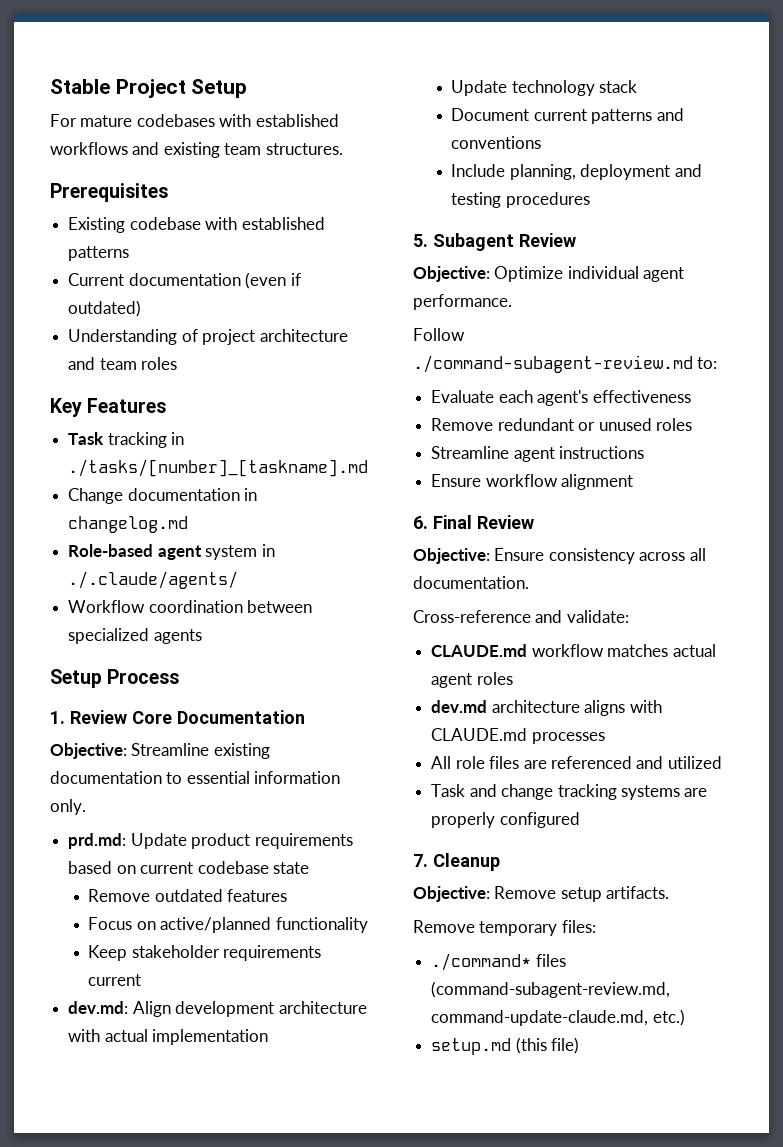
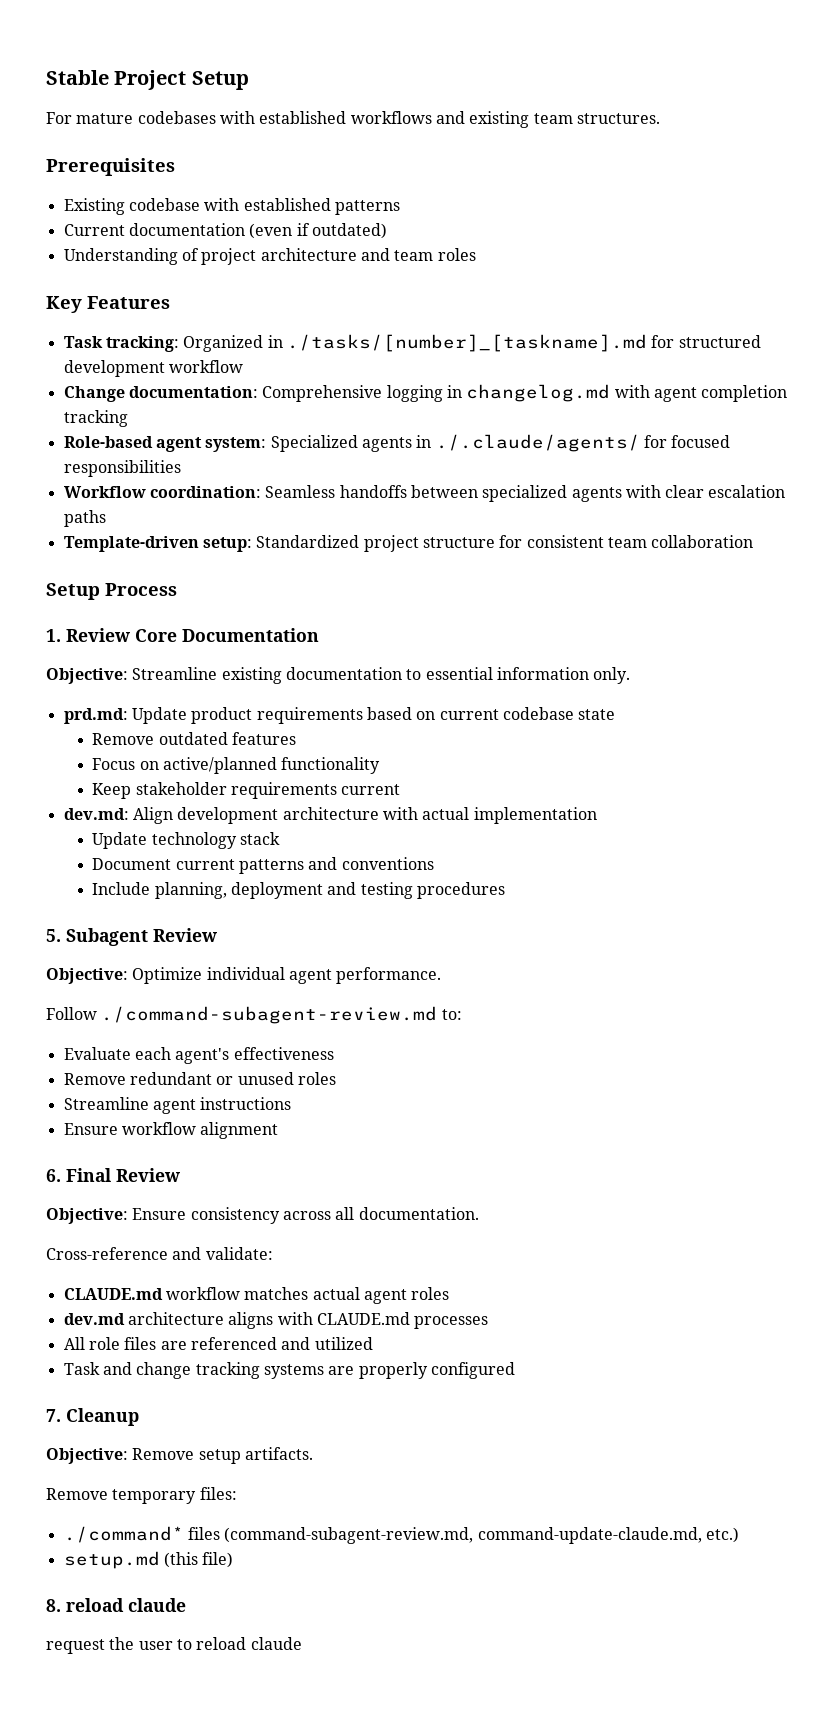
- Task tracking in ./tasks/[number]_[taskname].md
- Change documentation in changelog.md
+ Task tracking: Organized in ./tasks/[number]_[taskname].md for structured development workflow
+ Change documentation: Comprehensive logging in changelog.md with agent completion tracking
- Role-based agent system in ./.claude/agents/
- Workflow coordination between specialized agents
+ Role-based agent system: Specialized agents in ./.claude/agents/ for focused responsibilities
+ Workflow coordination: Seamless handoffs between specialized agents with clear escalation paths
+ Template-driven setup: Standardized project structure for consistent team collaboration
+ 8. reload claude
+ request the user to reload claude

